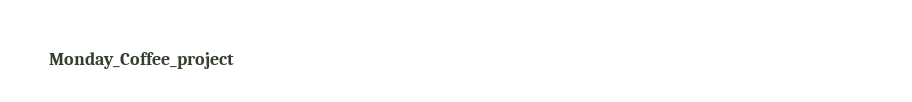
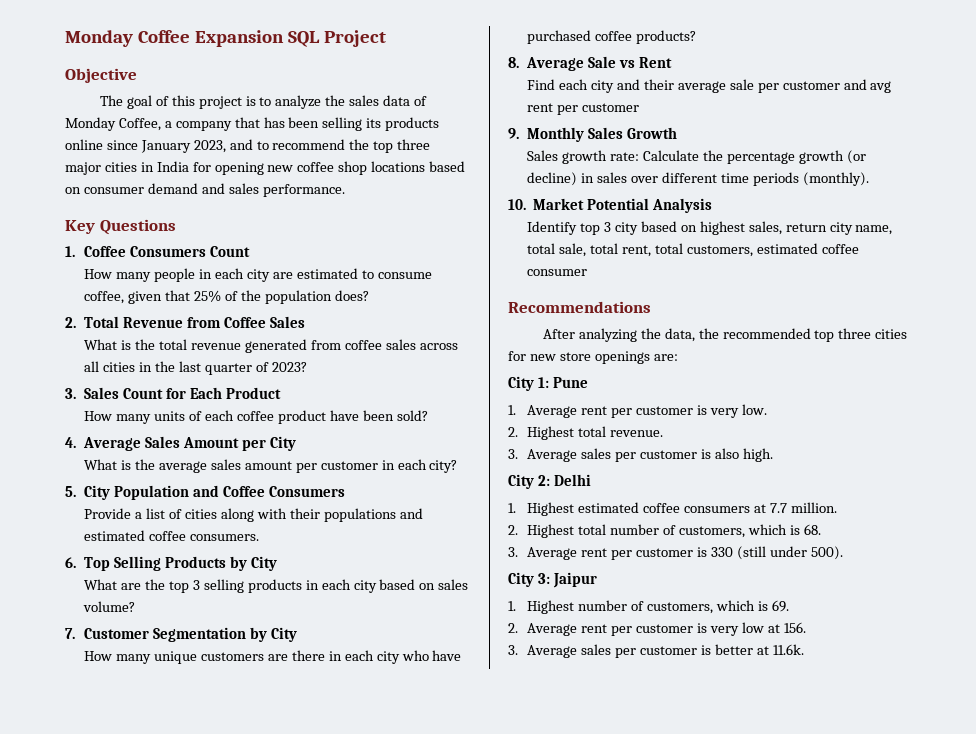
- Monday_Coffee_project
+ Monday Coffee Expansion SQL Project
+ Objective
+ The goal of this project is to analyze the sales data of Monday Coffee, a company that has been selling its products online since January 2023, and to recommend the top three major cities in India for opening new coffee shop locations based on consumer demand and sales performance.
+ Key Questions
+ 1. Coffee Consumers Count
+ How many people in each city are estimated to consume coffee, given that 25% of the population does?
+ 2. Total Revenue from Coffee Sales
+ What is the total revenue generated from coffee sales across all cities in the last quarter of 2023?
+ 3. Sales Count for Each Product
+ How many units of each coffee product have been sold?
+ 4. Average Sales Amount per City
+ What is the average sales amount per customer in each city?
+ 5. City Population and Coffee Consumers
+ Provide a list of cities along with their populations and estimated coffee consumers.
+ 6. Top Selling Products by City
+ What are the top 3 selling products in each city based on sales volume?
+ 7. Customer Segmentation by City
+ How many unique customers are there in each city who have purchased coffee products?
+ 8. Average Sale vs Rent
+ Find each city and their average sale per customer and avg rent per customer
+ 9. Monthly Sales Growth
+ Sales growth rate: Calculate the percentage growth (or decline) in sales over different time periods (monthly).
+ 10. Market Potential Analysis
+ Identify top 3 city based on highest sales, return city name, total sale, total rent, total customers, estimated coffee consumer
+ Recommendations
+ After analyzing the data, the recommended top three cities for new store openings are:
+ City 1: Pune
+ 1. Average rent per customer is very low.
+ 2. Highest total revenue.
+ 3. Average sales per customer is also high.
+ City 2: Delhi
+ 1. Highest estimated coffee consumers at 7.7 million.
+ 2. Highest total number of customers, which is 68.
+ 3. Average rent per customer is 330 (still under 500).
+ City 3: Jaipur
+ 1. Highest number of customers, which is 69.
+ 2. Average rent per customer is very low at 156.
+ 3. Average sales per customer is better at 11.6k.

